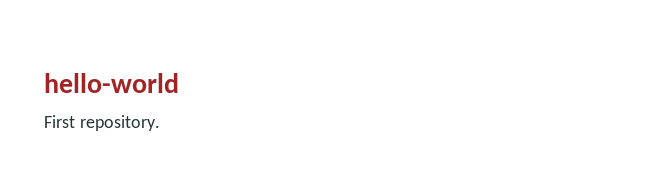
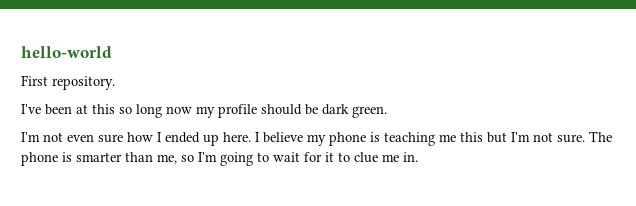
+ I've been at this so long now my profile should be dark green.
+ I'm not even sure how I ended up here. I believe my phone is teaching me this but I'm not sure. The phone is smarter than me, so I'm going to wait for it to clue me in.

